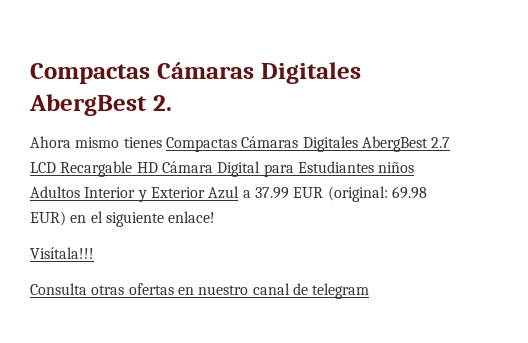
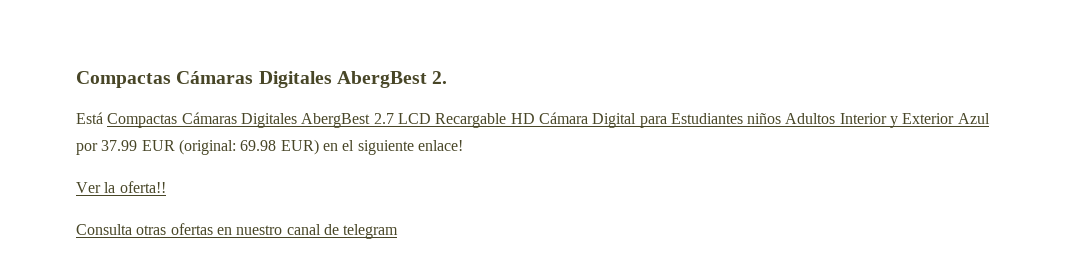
- Ahora mismo tienes Compactas Cámaras Digitales AbergBest 2.7 LCD Recargable HD Cámara Digital para Estudiantes niños Adultos Interior y Exterior Azul a 37.99 EUR (original: 69.98 EUR) en el siguiente enlace!
+ Está Compactas Cámaras Digitales AbergBest 2.7 LCD Recargable HD Cámara Digital para Estudiantes niños Adultos Interior y Exterior Azul por 37.99 EUR (original: 69.98 EUR) en el siguiente enlace!
- Visítala!!!
+ Ver la oferta!!

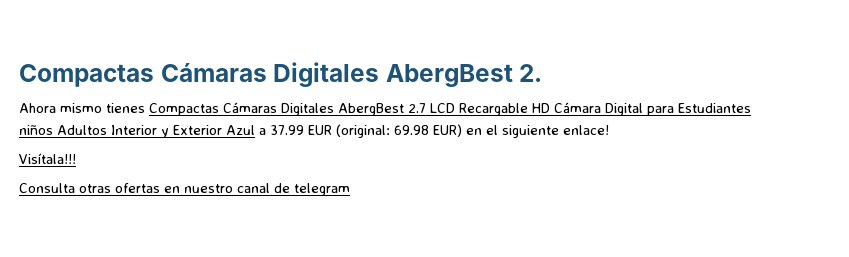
- Está Compactas Cámaras Digitales AbergBest 2.7 LCD Recargable HD Cámara Digital para Estudiantes niños Adultos Interior y Exterior Azul por 37.99 EUR (original: 69.98 EUR) en el siguiente enlace!
+ Ahora mismo tienes Compactas Cámaras Digitales AbergBest 2.7 LCD Recargable HD Cámara Digital para Estudiantes niños Adultos Interior y Exterior Azul a 37.99 EUR (original: 69.98 EUR) en el siguiente enlace!
- Ver la oferta!!
+ Visítala!!!

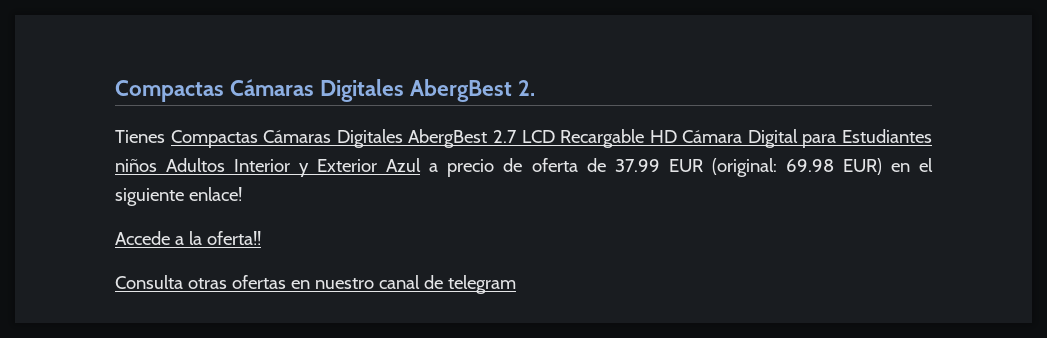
- Ahora mismo tienes Compactas Cámaras Digitales AbergBest 2.7 LCD Recargable HD Cámara Digital para Estudiantes niños Adultos Interior y Exterior Azul a 37.99 EUR (original: 69.98 EUR) en el siguiente enlace!
+ Tienes Compactas Cámaras Digitales AbergBest 2.7 LCD Recargable HD Cámara Digital para Estudiantes niños Adultos Interior y Exterior Azul a precio de oferta de 37.99 EUR (original: 69.98 EUR) en el siguiente enlace!
- Visítala!!!
+ Accede a la oferta!!

